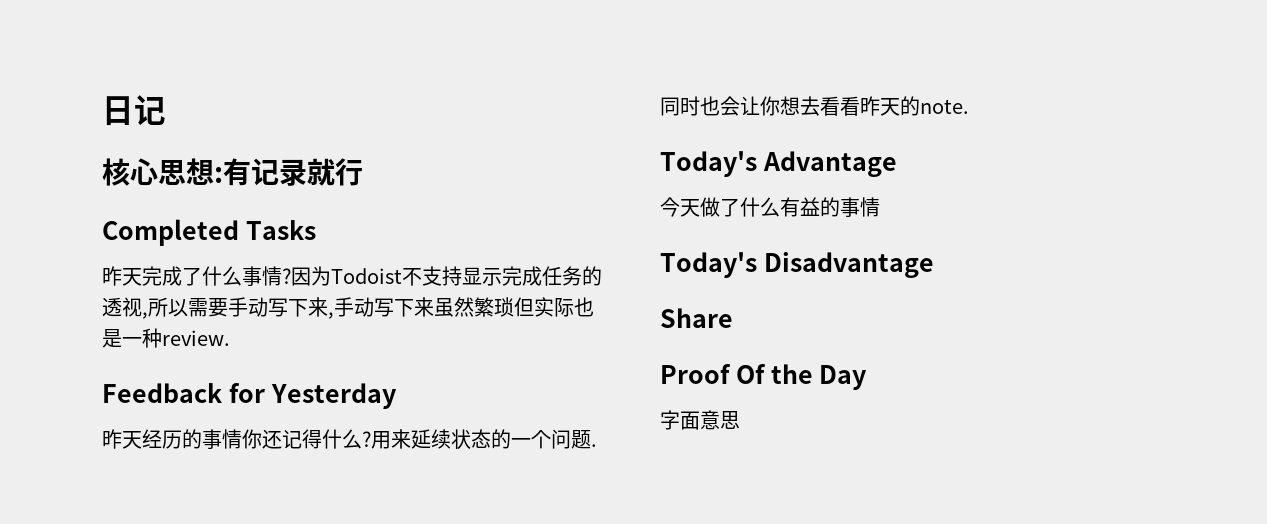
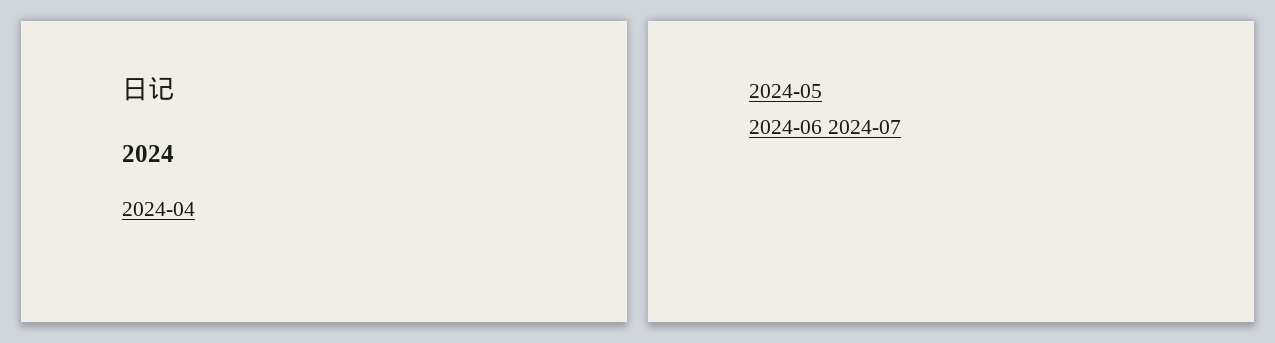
- 核心思想:有记录就行
- Completed Tasks
- 昨天完成了什么事情?因为Todoist不支持显示完成任务的透视,所以需要手动写下来,手动写下来虽然繁琐但实际也是一种review.
- Feedback for Yesterday
- 昨天经历的事情你还记得什么?用来延续状态的一个问题.同时也会让你想去看看昨天的note.
- Today's Advantage
- 今天做了什么有益的事情
- Today's Disadvantage
- Share
- Proof Of the Day
- 字面意思
+ 2024
+ 2024-04
+ 2024-05
+ 2024-06 2024-07

